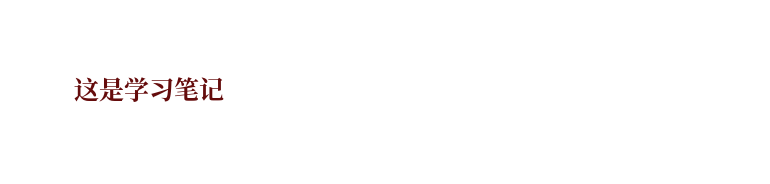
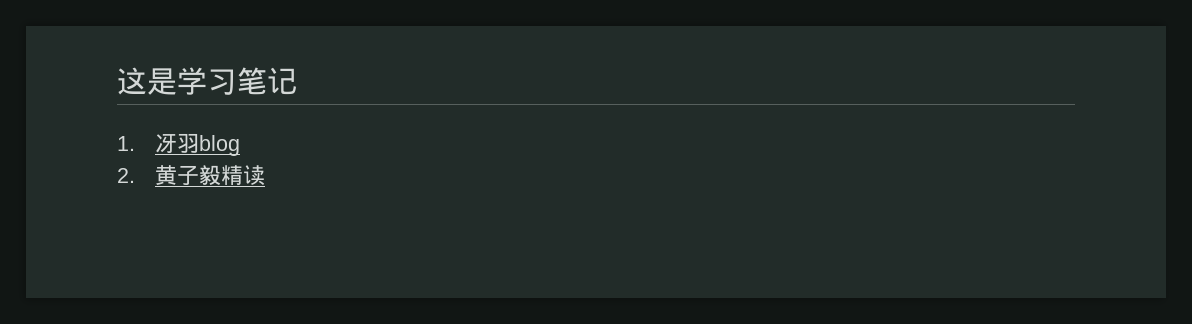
+ 1.冴羽blog
+ 2.黄子毅精读

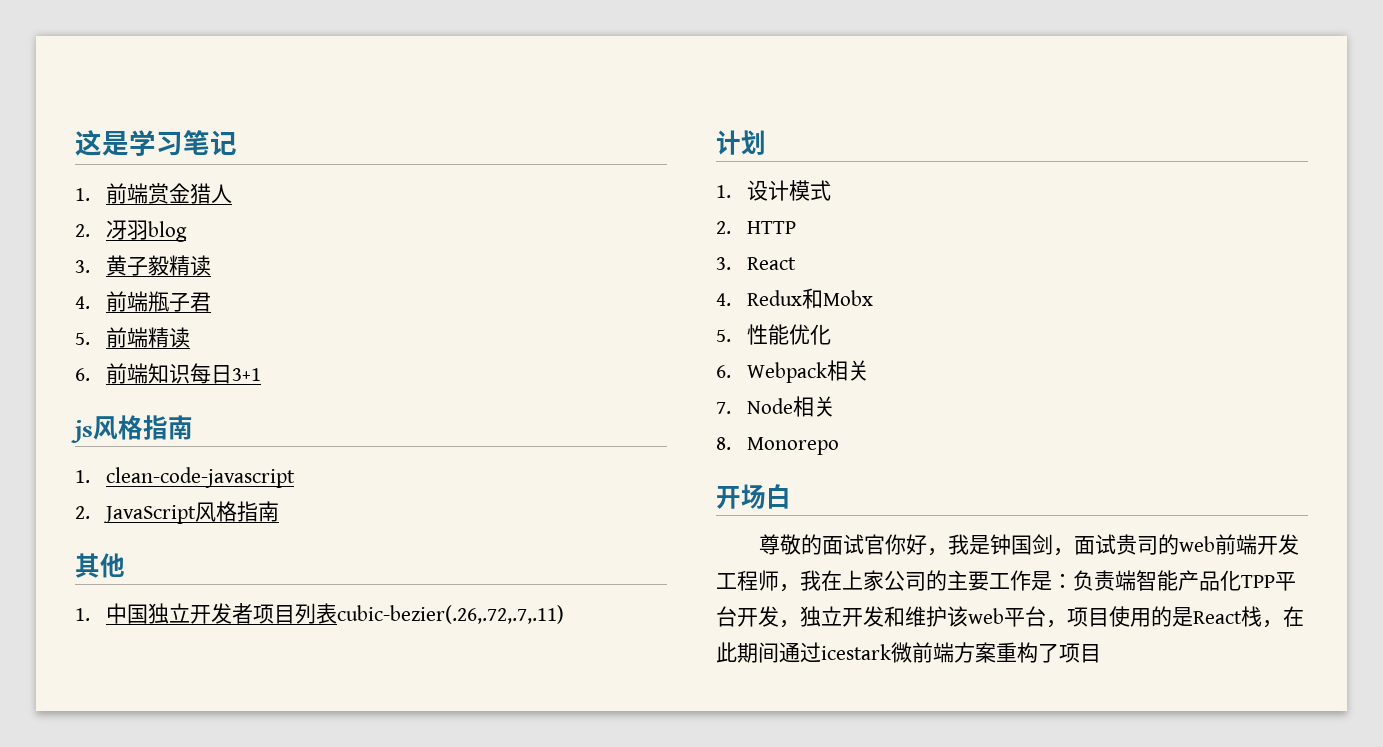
- 1.冴羽blog
+ 1.前端赏金猎人
+ 2.冴羽blog
- 2.黄子毅精读
+ 3.黄子毅精读
+ 4.前端瓶子君
+ 5.前端精读
+ 6.前端知识每日3+1
+ js风格指南
+ 1. clean-code-javascript
+ 2. JavaScript风格指南
+ 其他
+ 1.中国独立开发者项目列表cubic-bezier(.26,.72,.7,.11)
+ 计划
+ 1.设计模式
+ 2. HTTP
+ 3. React
+ 4. Redux和Mobx
+ 5.性能优化
+ 6. Webpack相关
+ 7. Node相关
+ 8. Monorepo
+ 开场白
+ 尊敬的面试官你好，我是钟国剑，面试贵司的web前端开发工程师，我在上家公司的主要工作是：负责端智能产品化TPP平台开发，独立开发和维护该web平台，项目使用的是React栈，在此期间通过icestark微前端方案重构了项目

